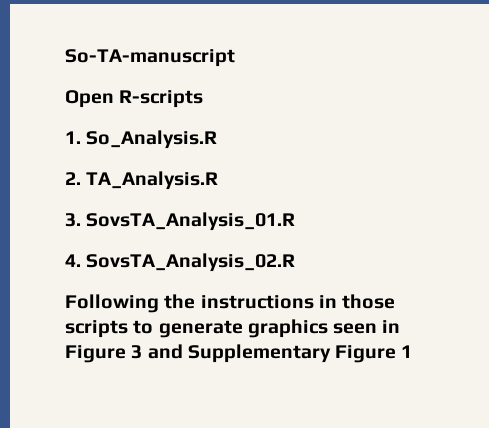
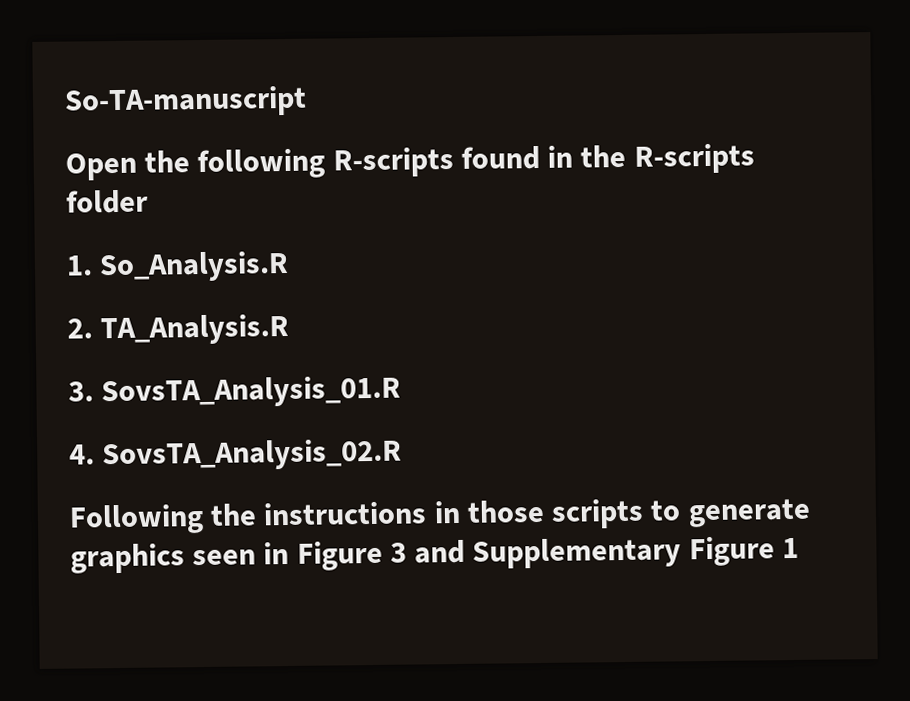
- Open R-scripts
+ Open the following R-scripts found in the R-scripts folder

